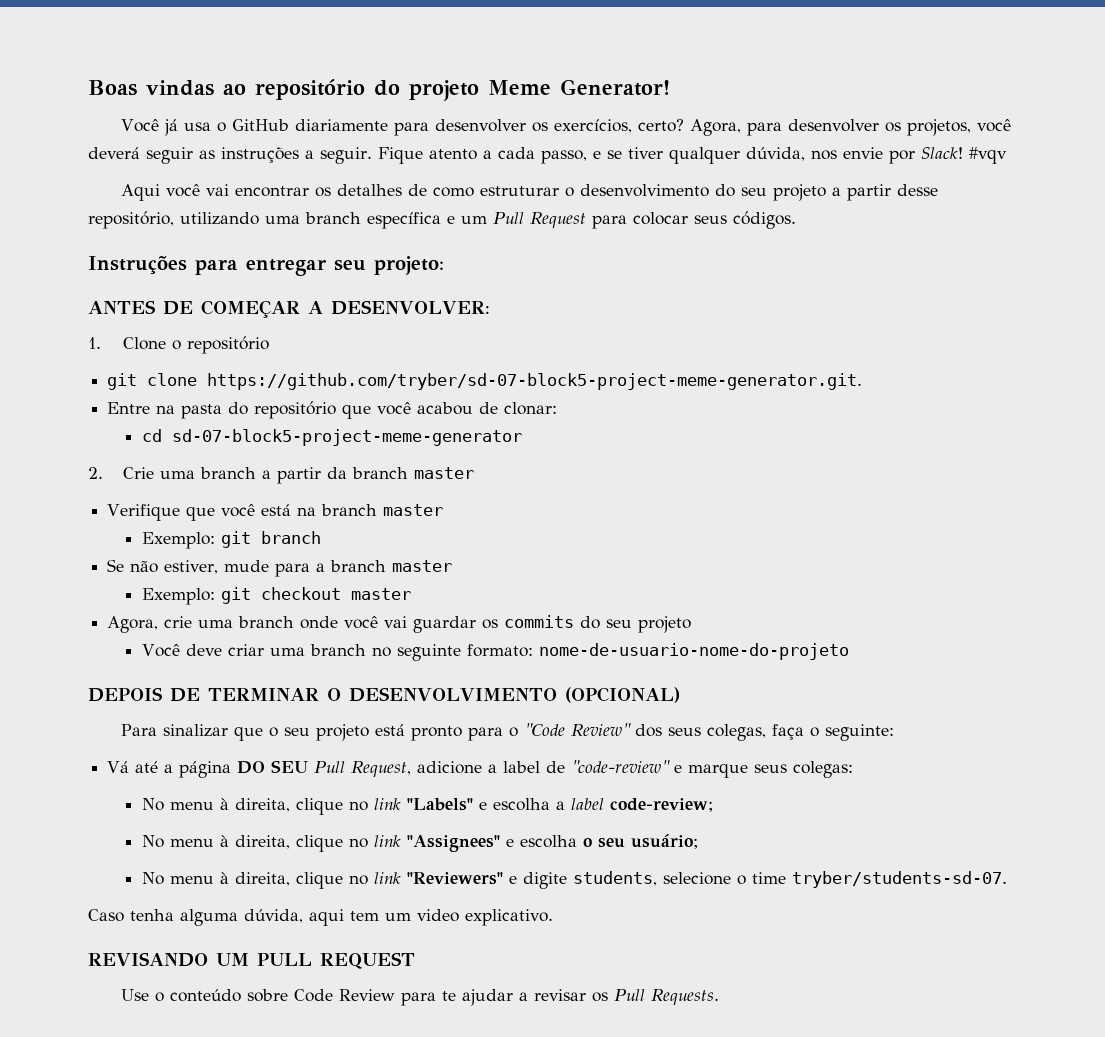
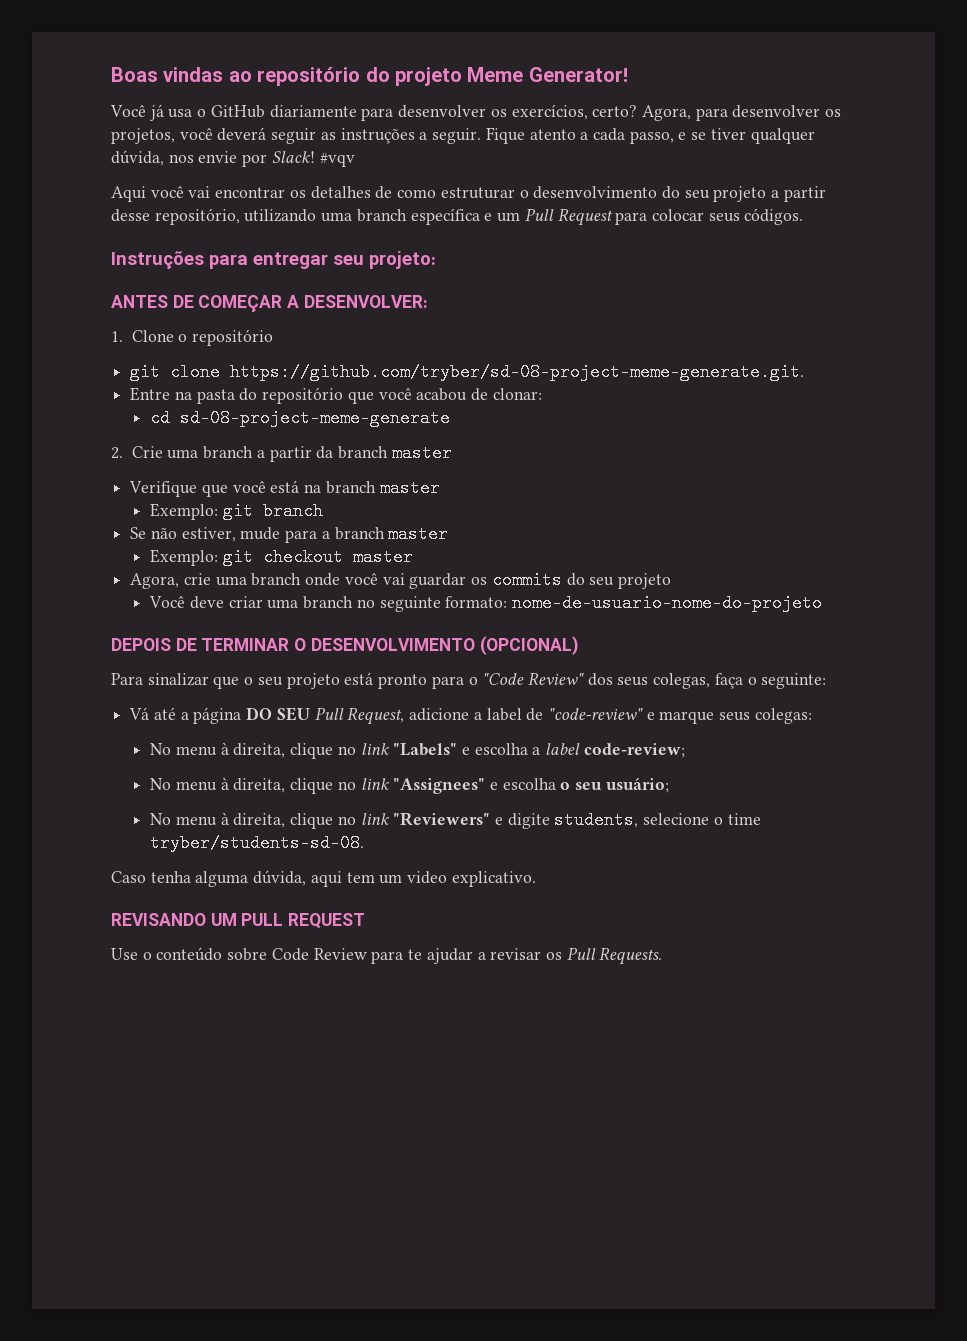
- git clone https://github.com/tryber/sd-07-block5-project-meme-generator.git.
+ git clone https://github.com/tryber/sd-08-project-meme-generate.git.
- cd sd-07-block5-project-meme-generator
+ cd sd-08-project-meme-generate
- No menu à direita, clique no link "Reviewers" e digite students, selecione o time tryber/students-sd-07.
+ No menu à direita, clique no link "Reviewers" e digite students, selecione o time tryber/students-sd-08.

